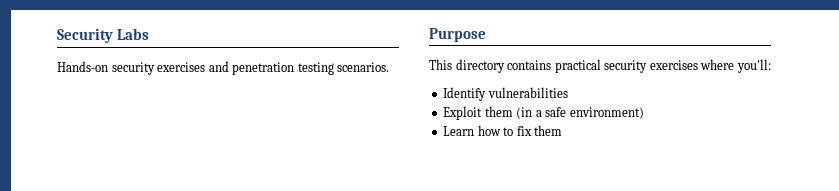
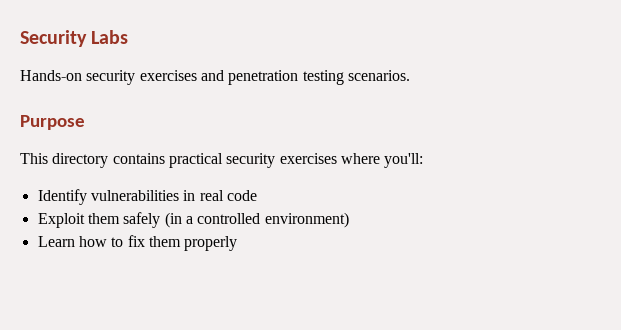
- Identify vulnerabilities
+ Identify vulnerabilities in real code
- Exploit them (in a safe environment)
+ Exploit them safely (in a controlled environment)
- Learn how to fix them
+ Learn how to fix them properly

